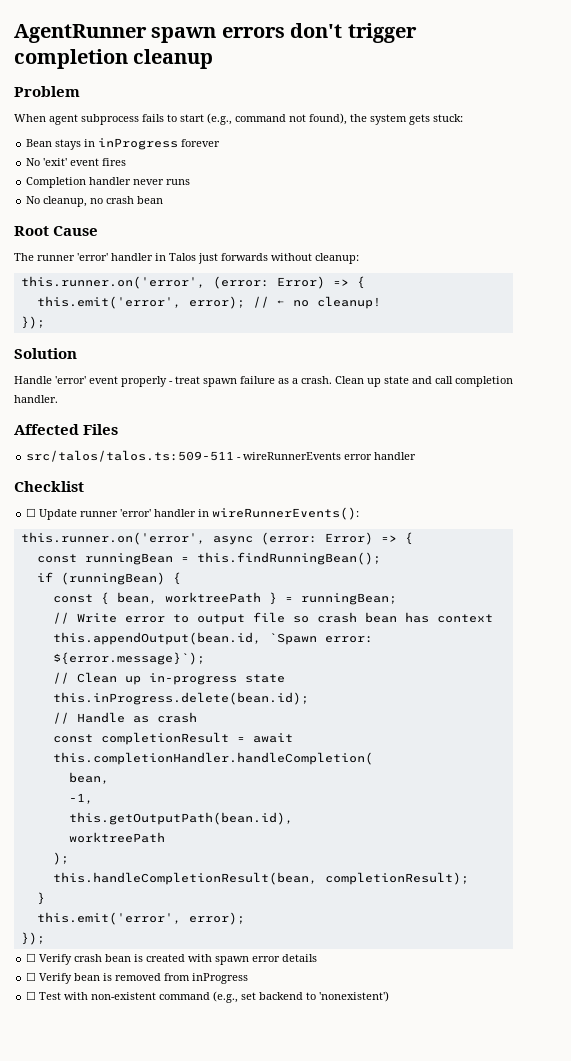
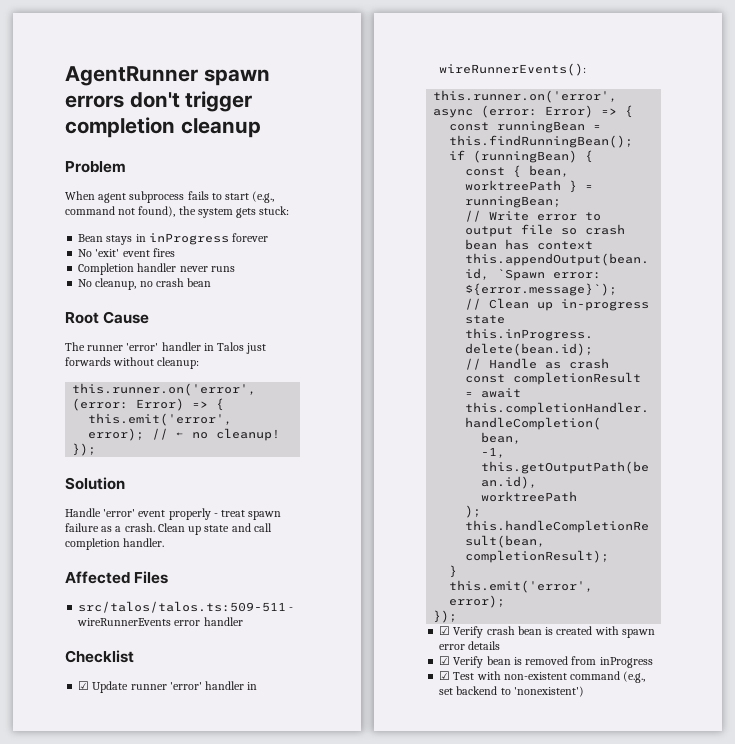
- ☐ Update runner 'error' handler in wireRunnerEvents():
+ ☑ Update runner 'error' handler in wireRunnerEvents():
- ☐ Verify crash bean is created with spawn error details
+ ☑ Verify crash bean is created with spawn error details
- ☐ Verify bean is removed from inProgress
+ ☑ Verify bean is removed from inProgress
- ☐ Test with non-existent command (e.g., set backend to 'nonexistent')
+ ☑ Test with non-existent command (e.g., set backend to 'nonexistent')

